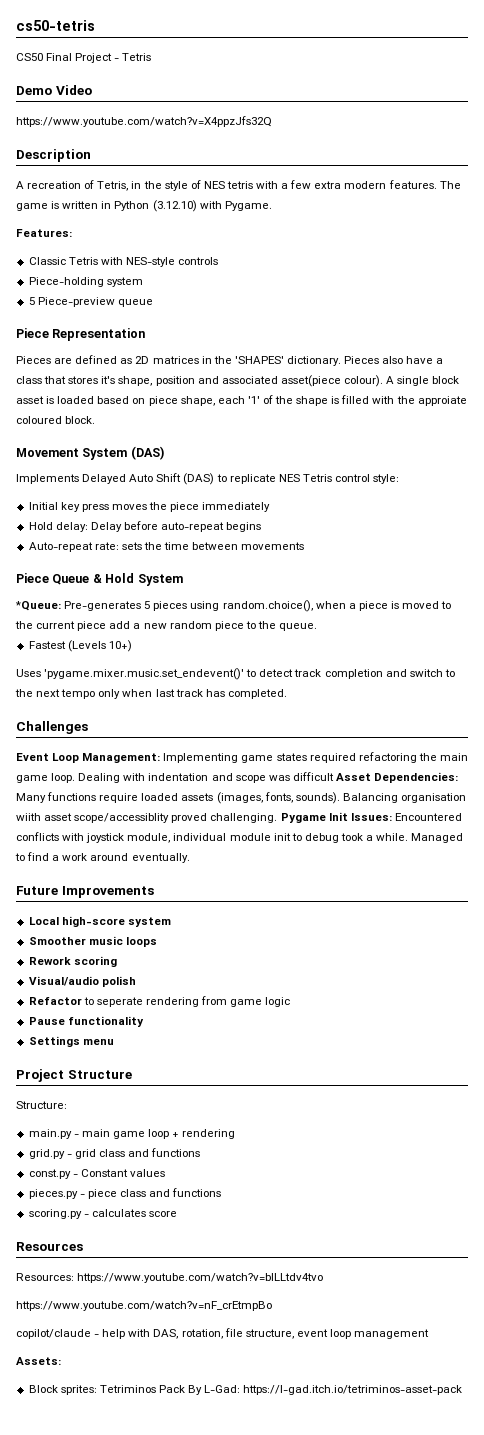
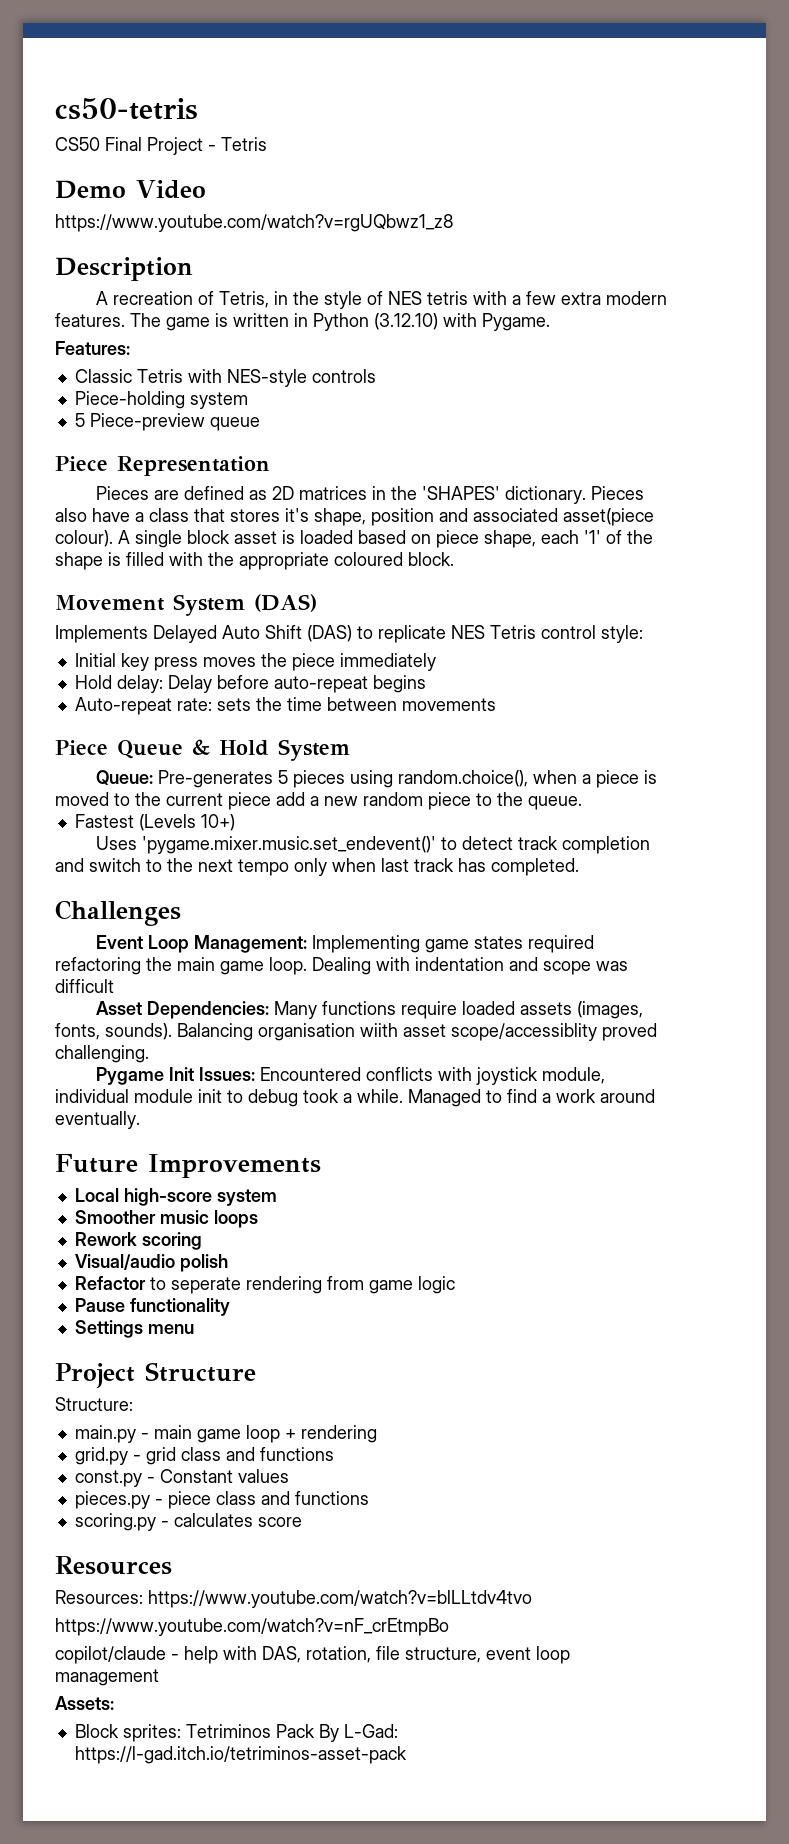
- https://www.youtube.com/watch?v=X4ppzJfs32Q
+ https://www.youtube.com/watch?v=rgUQbwz1_z8
- A single block asset is loaded based on piece shape, each '1' of the shape is filled with the approiate coloured block.
+ A single block asset is loaded based on piece shape, each '1' of the shape is filled with the appropriate coloured block.
- *Queue: Pre-generates 5 pieces using random.choice(), when a piece is moved to the current piece add a new random piece to the queue.
+ Queue: Pre-generates 5 pieces using random.choice(), when a piece is moved to the current piece add a new random piece to the queue.
- Dealing with indentation and scope was difficult Asset Dependencies: Many functions require loaded assets (images, fonts, sounds).
+ Dealing with indentation and scope was difficult
+ Asset Dependencies: Many functions require loaded assets (images, fonts, sounds).
- Balancing organisation wiith asset scope/accessiblity proved challenging. Pygame Init Issues: Encountered conflicts with joystick module, individual module init to debug took a while.
+ Balancing organisation wiith asset scope/accessiblity proved challenging.
+ Pygame Init Issues: Encountered conflicts with joystick module, individual module init to debug took a while.

